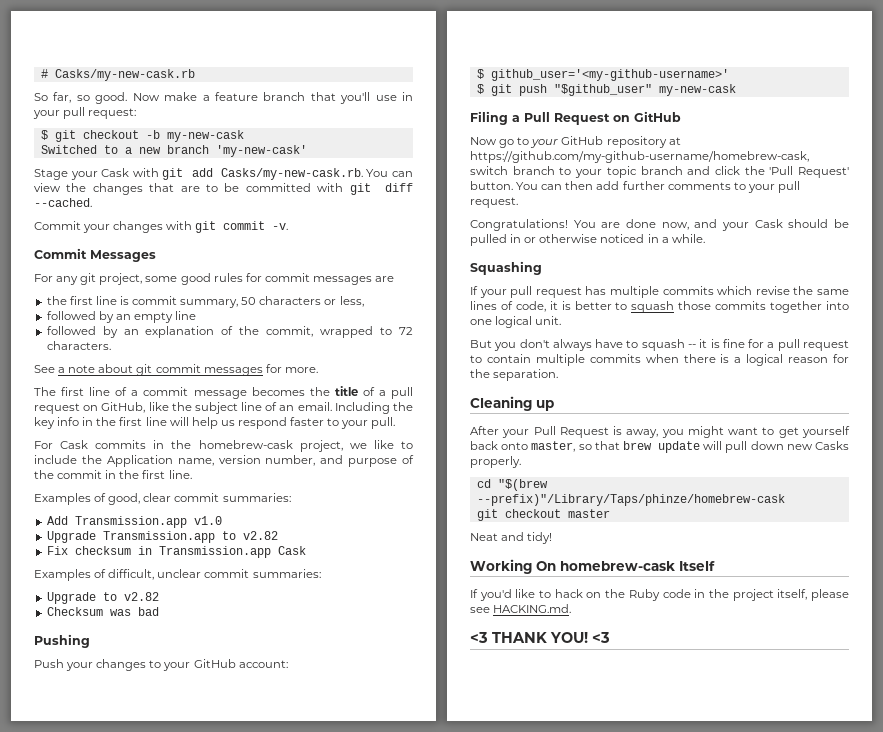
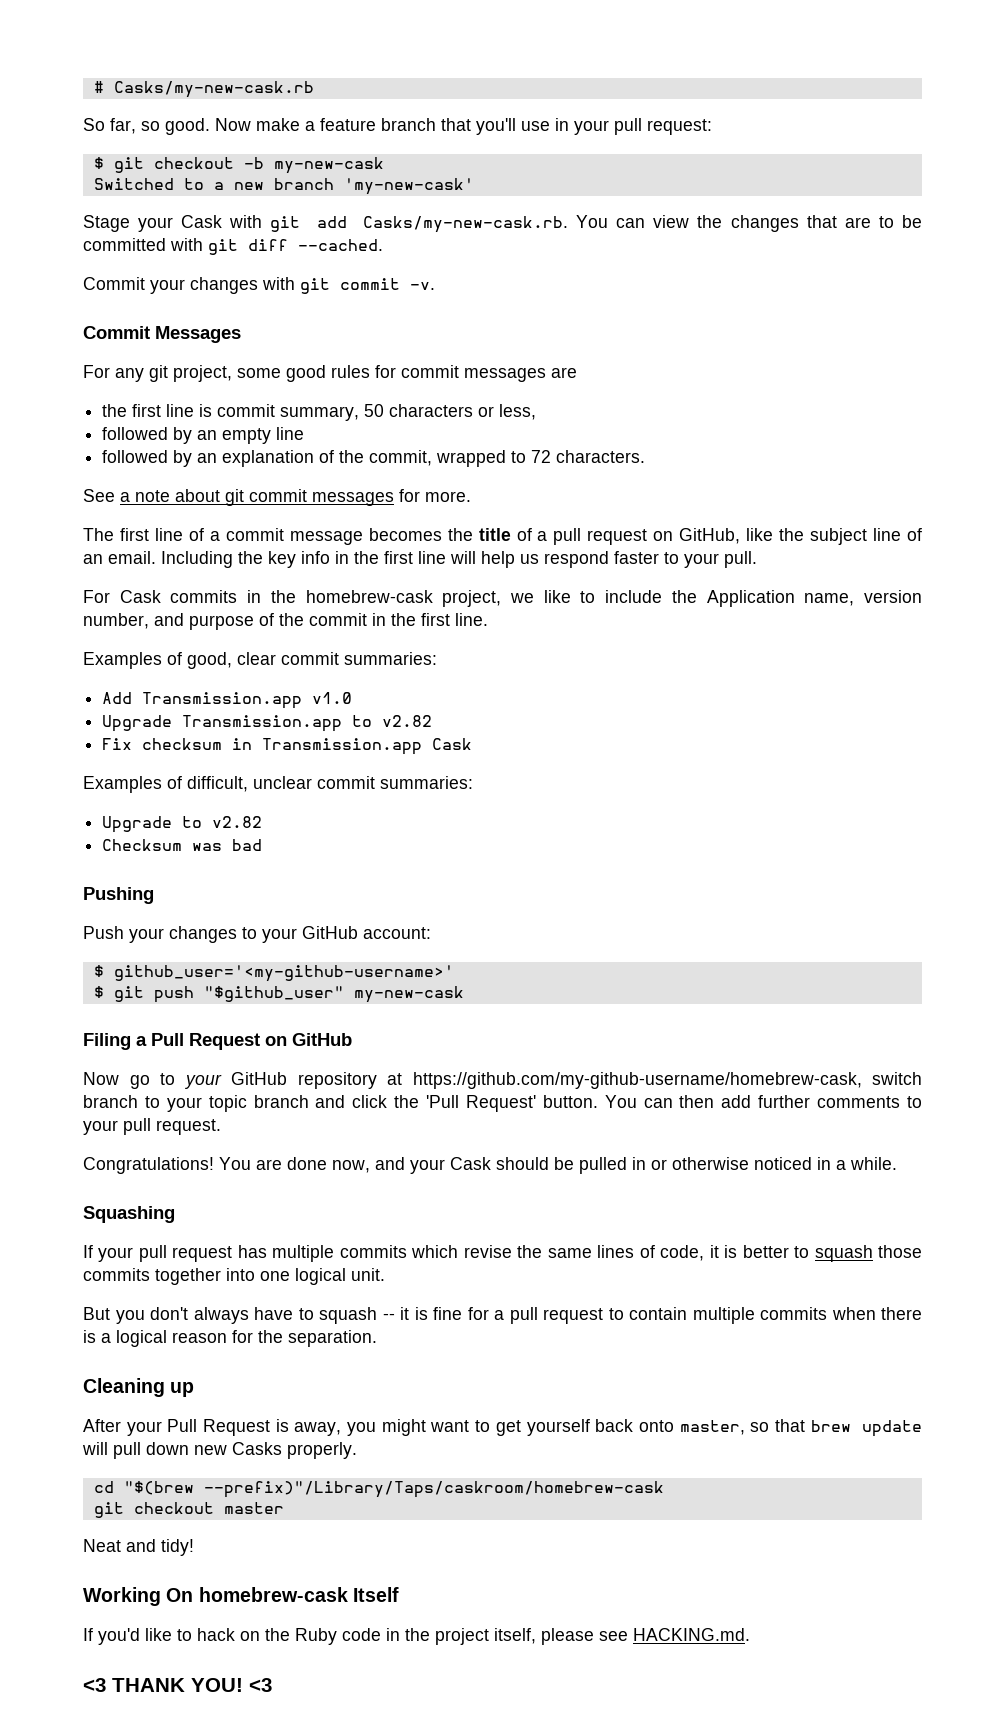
- cd "$(brew --prefix)"/Library/Taps/phinze/homebrew-cask
+ cd "$(brew --prefix)"/Library/Taps/caskroom/homebrew-cask

